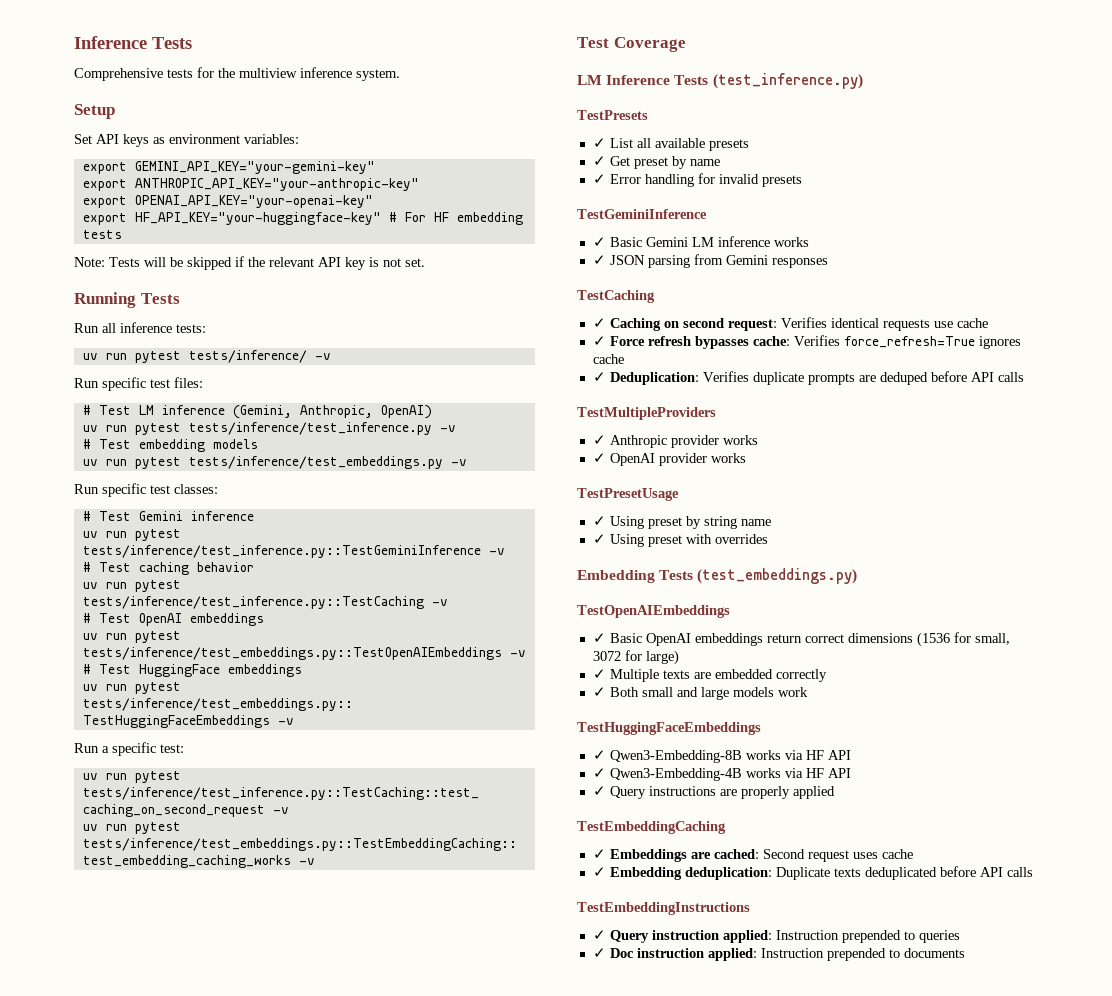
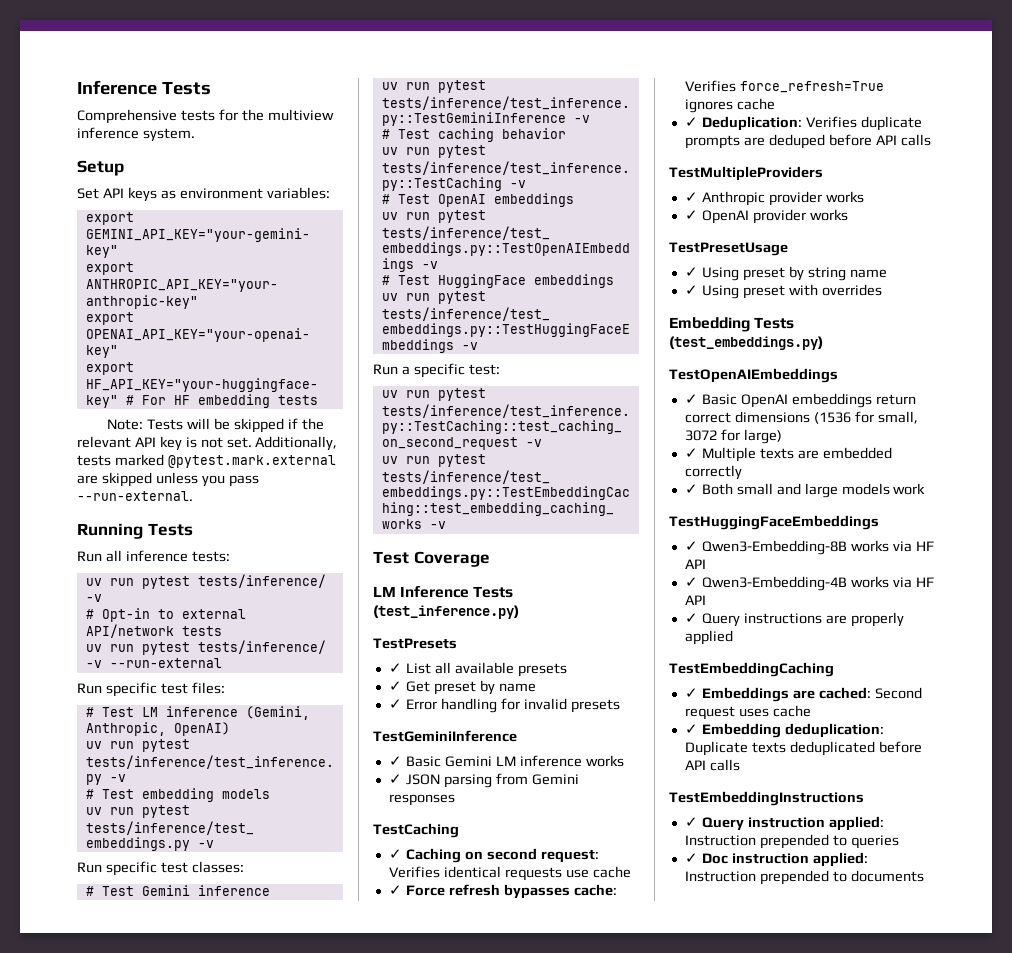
+ Additionally, tests marked @pytest.mark.external are skipped unless you pass --run-external.
+ # Opt-in to external API/network tests
+ uv run pytest tests/inference/ -v --run-external

